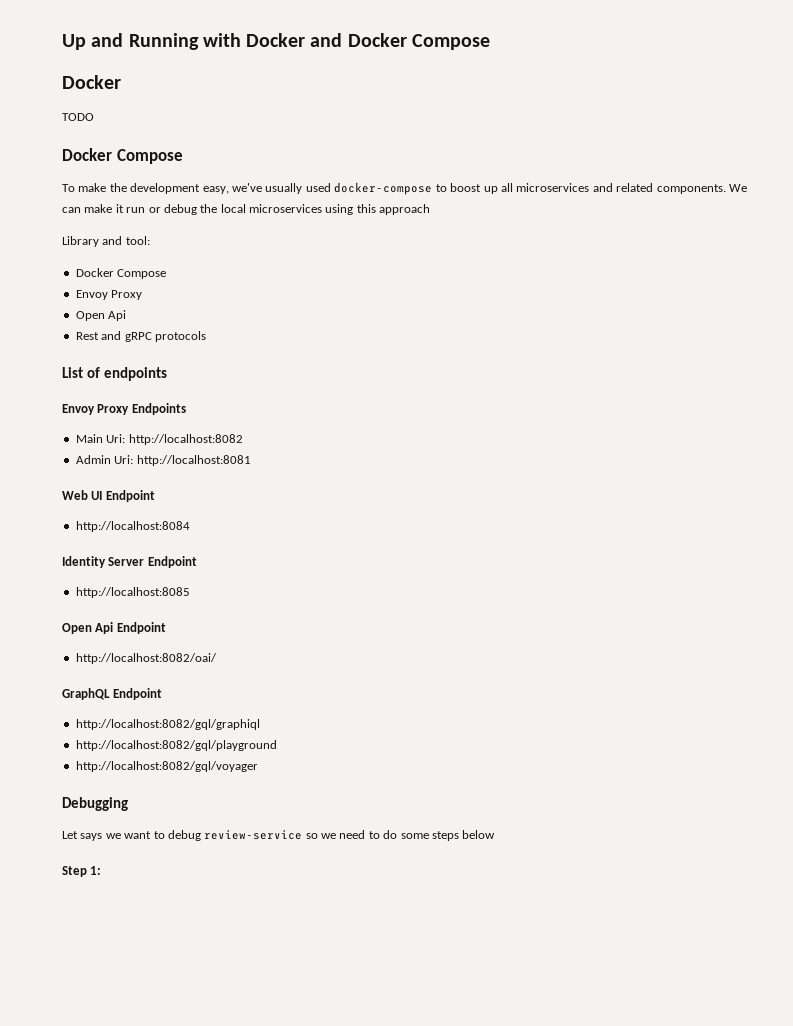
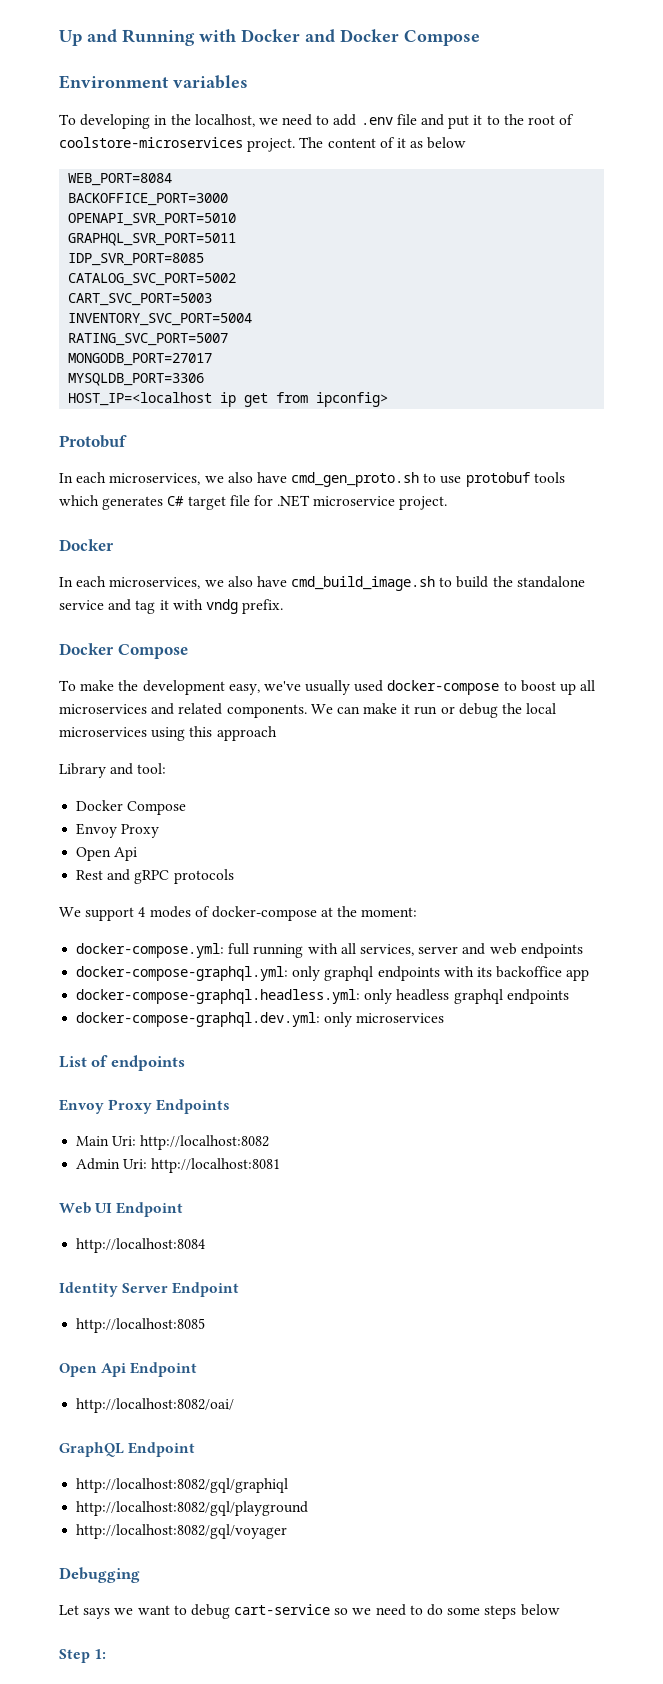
  Up and Running with Docker and Docker Compose
+ Environment variables
+ To developing in the localhost, we need to add .env file and put it to the root of coolstore-microservices project. The content of it as below
+ WEB_PORT=8084
+ BACKOFFICE_PORT=3000
+ OPENAPI_SVR_PORT=5010
+ GRAPHQL_SVR_PORT=5011
+ IDP_SVR_PORT=8085
+ CATALOG_SVC_PORT=5002
+ CART_SVC_PORT=5003
+ INVENTORY_SVC_PORT=5004
+ RATING_SVC_PORT=5007
+ MONGODB_PORT=27017
+ MYSQLDB_PORT=3306
+ HOST_IP=<localhost ip get from ipconfig>
+ Protobuf
+ In each microservices, we also have cmd_gen_proto.sh to use protobuf tools which generates C# target file for .NET microservice project.
  Docker
- TODO
+ In each microservices, we also have cmd_build_image.sh to build the standalone service and tag it with vndg prefix.
+ We support 4 modes of docker-compose at the moment:
+ docker-compose.yml: full running with all services, server and web endpoints
+ docker-compose-graphql.yml: only graphql endpoints with its backoffice app
+ docker-compose-graphql.headless.yml: only headless graphql endpoints
+ docker-compose-graphql.dev.yml: only microservices
- Let says we want to debug review-service so we need to do some steps below
+ Let says we want to debug cart-service so we need to do some steps below

